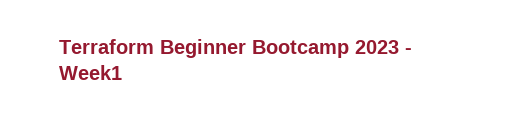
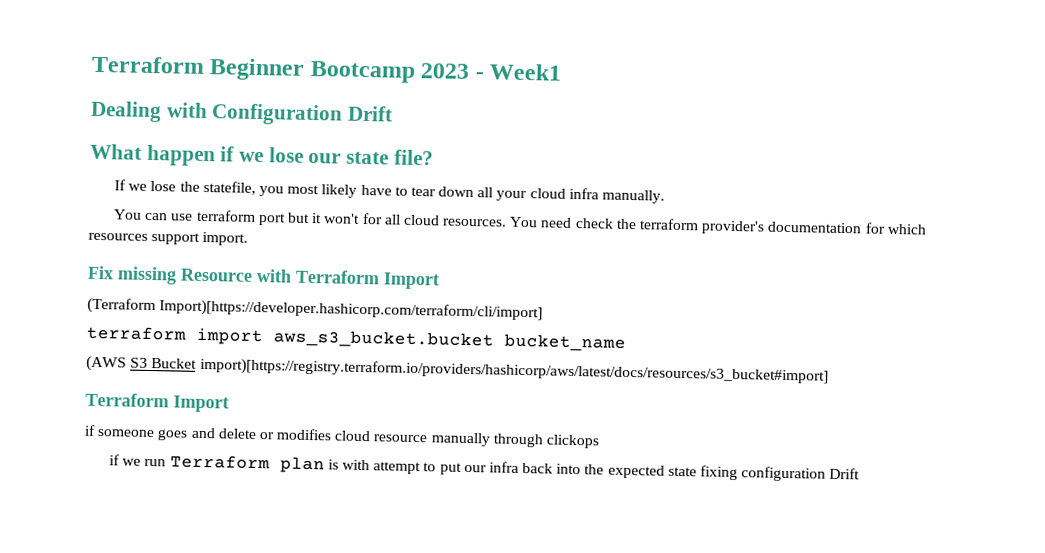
+ Dealing with Configuration Drift
+ What happen if we lose our state file?
+ If we lose the statefile, you most likely have to tear down all your cloud infra manually.
+ You can use terraform port but it won't for all cloud resources. You need check the terraform provider's documentation for which resources support import.
+ Fix missing Resource with Terraform Import
+ (Terraform Import)[https://developer.hashicorp.com/terraform/cli/import]
+ terraform import aws_s3_bucket.bucket bucket_name
+ (AWS S3 Bucket import)[https://registry.terraform.io/providers/hashicorp/aws/latest/docs/resources/s3_bucket#import]
+ Terraform Import
+ if someone goes and delete or modifies cloud resource manually through clickops
+ if we run Terraform plan is with attempt to put our infra back into the expected state fixing configuration Drift

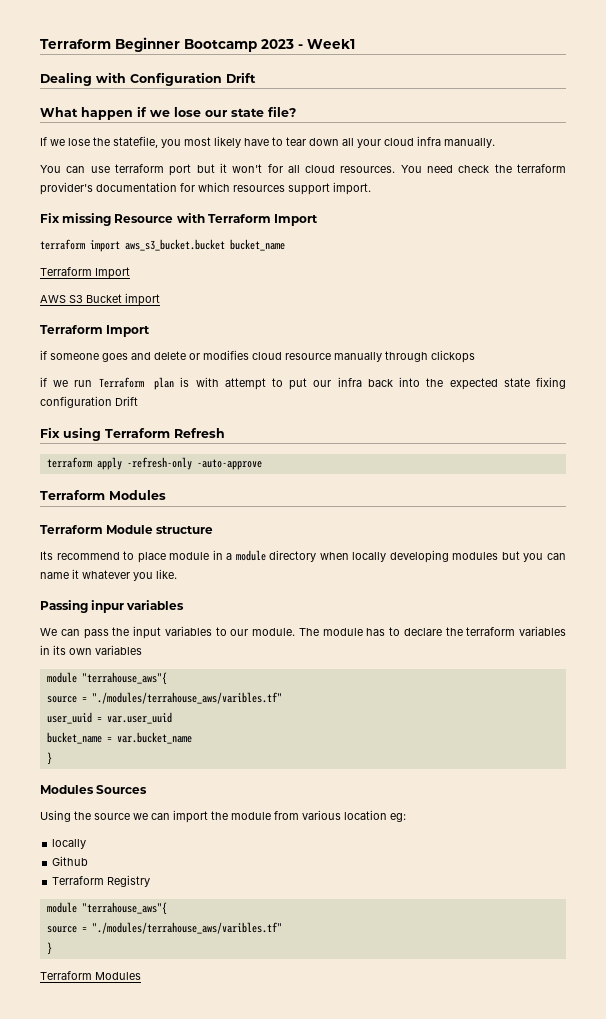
- (Terraform Import)[https://developer.hashicorp.com/terraform/cli/import]
  terraform import aws_s3_bucket.bucket bucket_name
- (AWS S3 Bucket import)[https://registry.terraform.io/providers/hashicorp/aws/latest/docs/resources/s3_bucket#import]
+ Terraform Import
+ AWS S3 Bucket import
+ Fix using Terraform Refresh
+ terraform apply -refresh-only -auto-approve
+ Terraform Modules
+ Terraform Module structure
+ Its recommend to place module in a module directory when locally developing modules but you can name it whatever you like.
+ Passing inpur variables
+ We can pass the input variables to our module. The module has to declare the terraform variables in its own variables
+ module "terrahouse_aws"{
+ source = "./modules/terrahouse_aws/varibles.tf"
+ user_uuid = var.user_uuid
+ bucket_name = var.bucket_name
+ }
+ Modules Sources
+ Using the source we can import the module from various location eg:
+ locally
+ Github
+ Terraform Registry
+ module "terrahouse_aws"{
+ source = "./modules/terrahouse_aws/varibles.tf"
+ }
+ Terraform Modules

